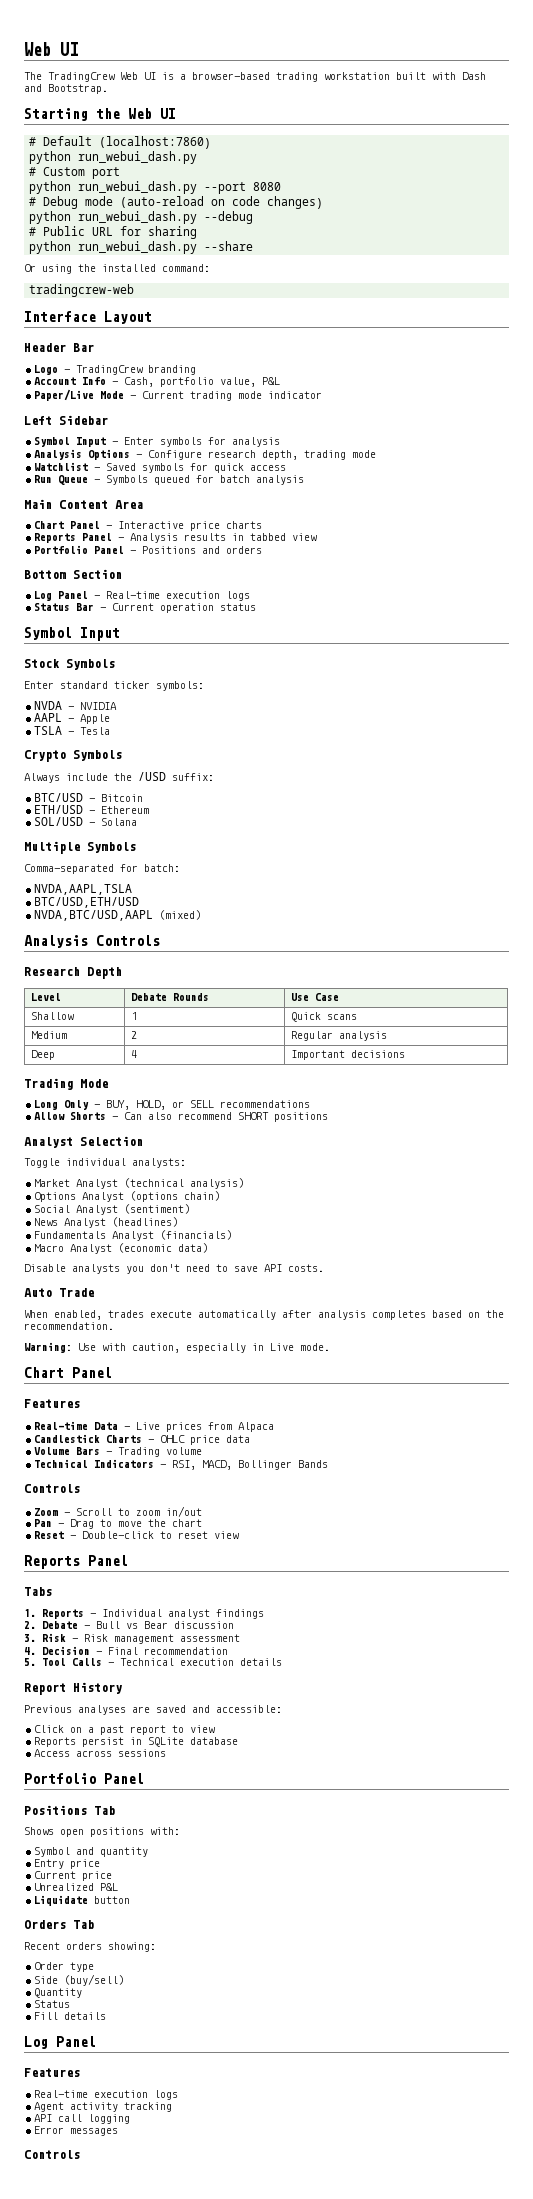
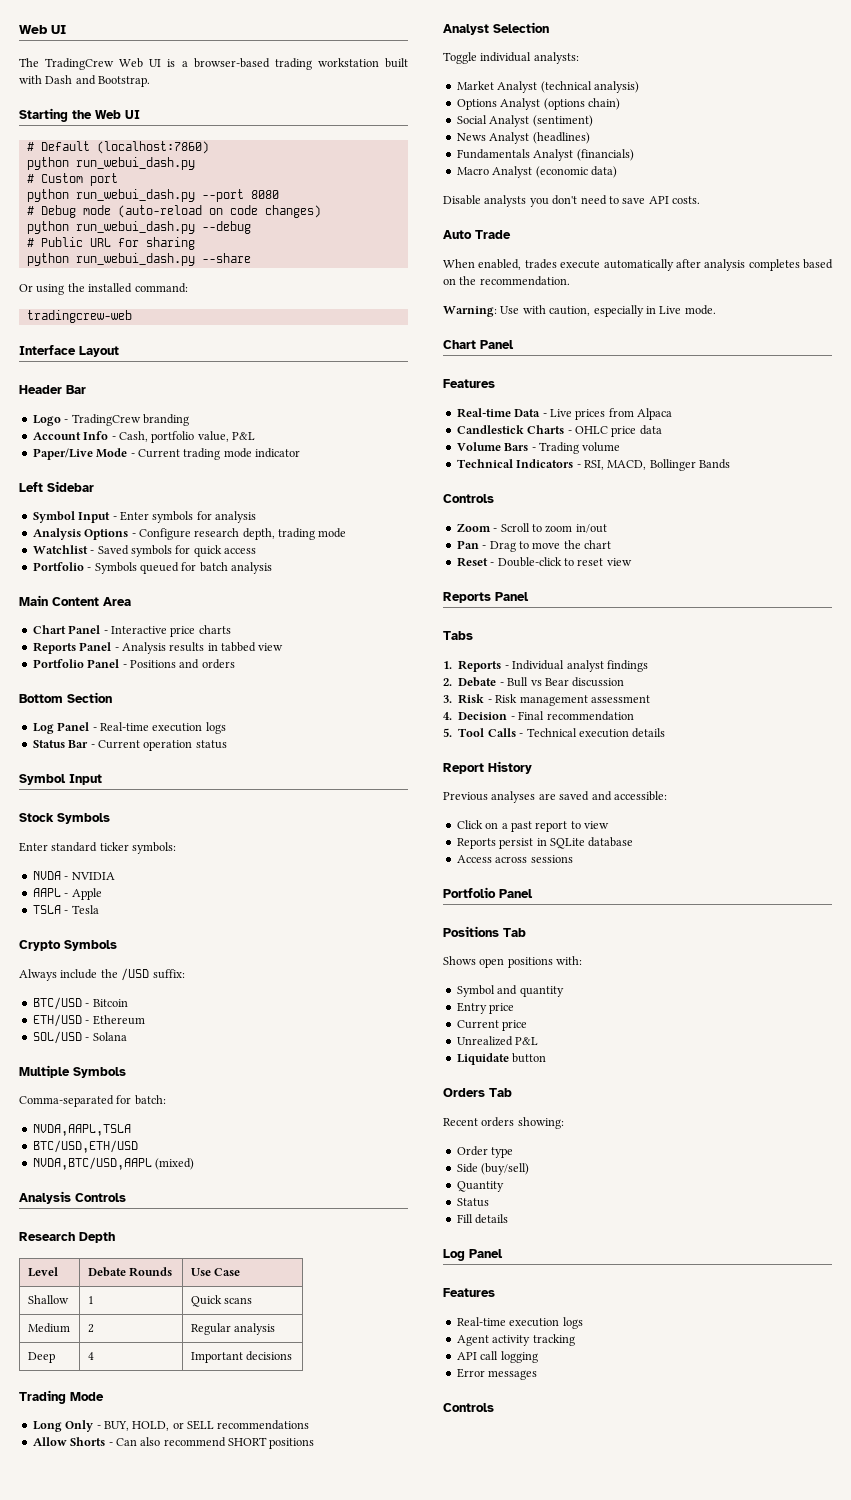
- Run Queue - Symbols queued for batch analysis
+ Portfolio - Symbols queued for batch analysis

